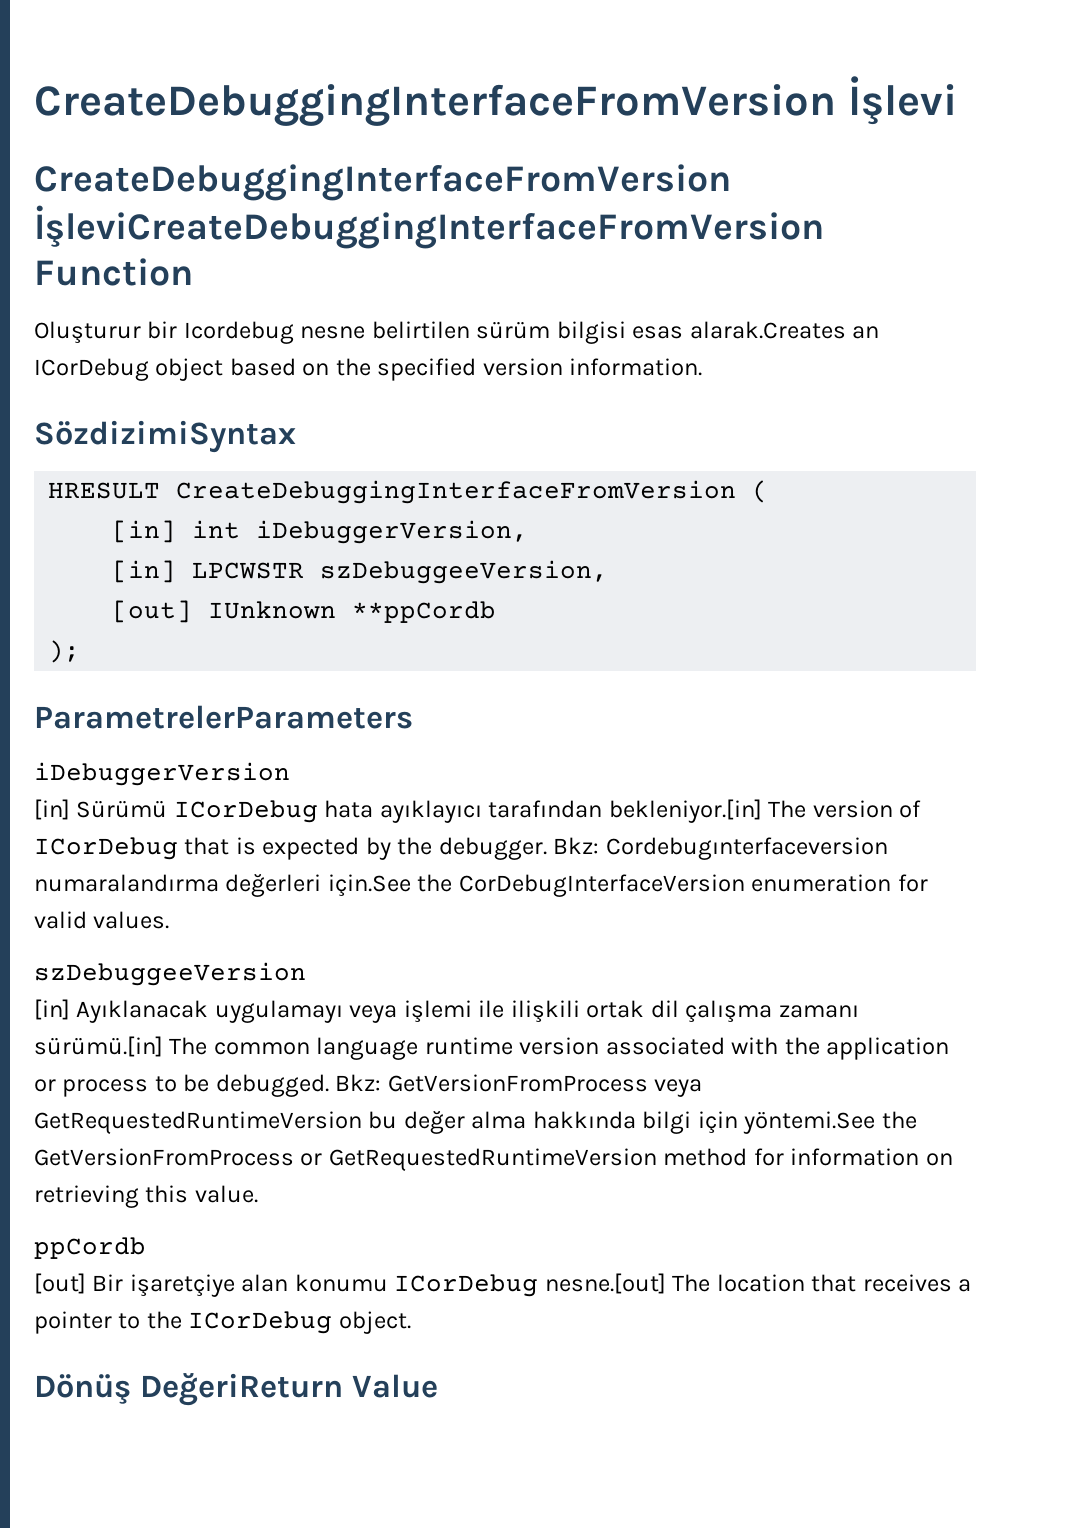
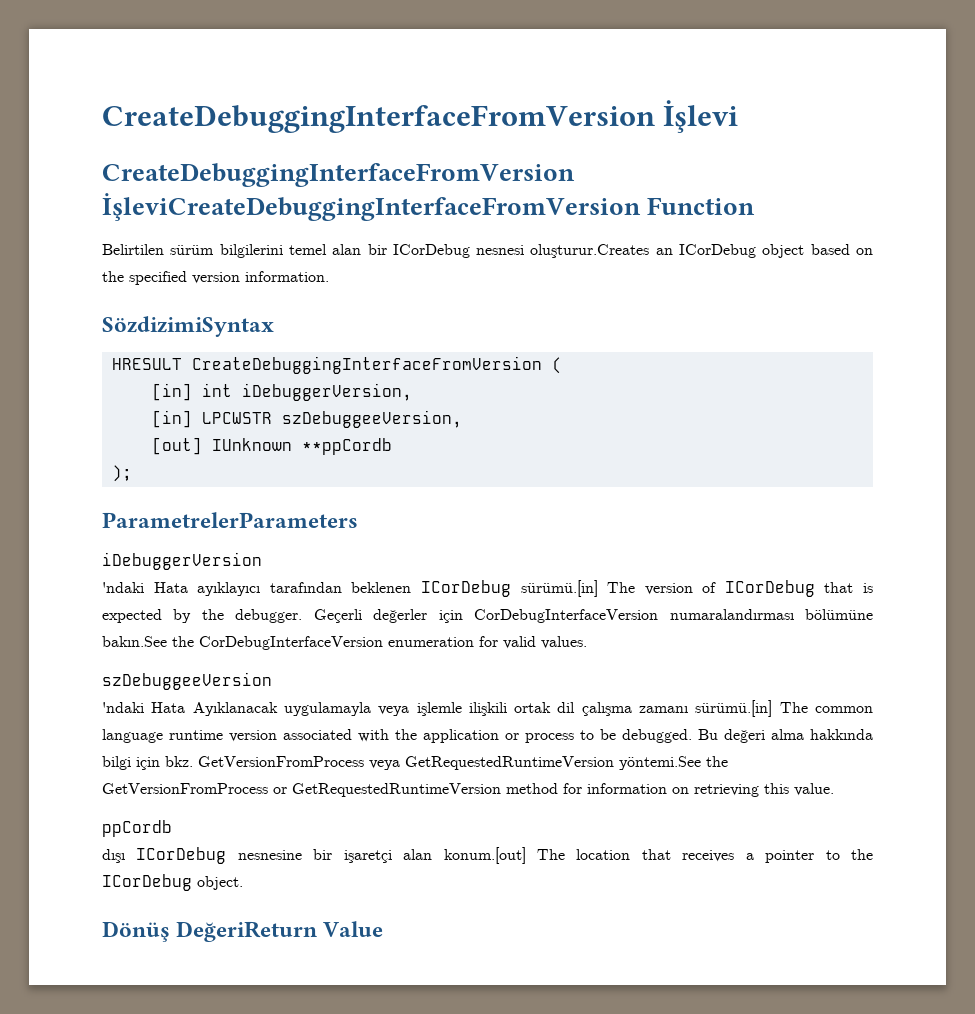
- Oluşturur bir Icordebug nesne belirtilen sürüm bilgisi esas alarak.Creates an ICorDebug object based on the specified version information.
+ Belirtilen sürüm bilgilerini temel alan bir ICorDebug nesnesi oluşturur.Creates an ICorDebug object based on the specified version information.
- [in] Sürümü ICorDebug hata ayıklayıcı tarafından bekleniyor.[in] The version of ICorDebug that is expected by the debugger.
+ 'ndaki Hata ayıklayıcı tarafından beklenen ICorDebug sürümü.[in] The version of ICorDebug that is expected by the debugger.
- Bkz: Cordebugınterfaceversion numaralandırma değerleri için.See the CorDebugInterfaceVersion enumeration for valid values.
+ Geçerli değerler için CorDebugInterfaceVersion numaralandırması bölümüne bakın.See the CorDebugInterfaceVersion enumeration for valid values.
- [in] Ayıklanacak uygulamayı veya işlemi ile ilişkili ortak dil çalışma zamanı sürümü.[in] The common language runtime version associated with the application or process to be debugged.
+ 'ndaki Hata Ayıklanacak uygulamayla veya işlemle ilişkili ortak dil çalışma zamanı sürümü.[in] The common language runtime version associated with the application or process to be debugged.
- Bkz: GetVersionFromProcess veya GetRequestedRuntimeVersion bu değer alma hakkında bilgi için yöntemi.See the GetVersionFromProcess or GetRequestedRuntimeVersion method for information on retrieving this value.
+ Bu değeri alma hakkında bilgi için bkz. GetVersionFromProcess veya GetRequestedRuntimeVersion yöntemi.See the GetVersionFromProcess or GetRequestedRuntimeVersion method for information on retrieving this value.
- [out] Bir işaretçiye alan konumu ICorDebug nesne.[out] The location that receives a pointer to the ICorDebug object.
+ dışı ICorDebug nesnesine bir işaretçi alan konum.[out] The location that receives a pointer to the ICorDebug object.

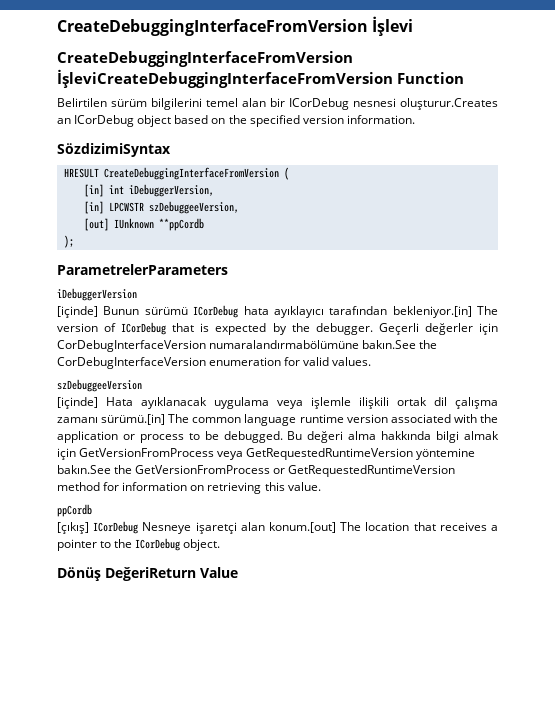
- 'ndaki Hata ayıklayıcı tarafından beklenen ICorDebug sürümü.[in] The version of ICorDebug that is expected by the debugger.
+ [içinde] Bunun sürümü ICorDebug hata ayıklayıcı tarafından bekleniyor.[in] The version of ICorDebug that is expected by the debugger.
- Geçerli değerler için CorDebugInterfaceVersion numaralandırması bölümüne bakın.See the CorDebugInterfaceVersion enumeration for valid values.
+ Geçerli değerler için CorDebugInterfaceVersion numaralandırmabölümüne bakın.See the CorDebugInterfaceVersion enumeration for valid values.
- 'ndaki Hata Ayıklanacak uygulamayla veya işlemle ilişkili ortak dil çalışma zamanı sürümü.[in] The common language runtime version associated with the application or process to be debugged.
+ [içinde] Hata ayıklanacak uygulama veya işlemle ilişkili ortak dil çalışma zamanı sürümü.[in] The common language runtime version associated with the application or process to be debugged.
- Bu değeri alma hakkında bilgi için bkz. GetVersionFromProcess veya GetRequestedRuntimeVersion yöntemi.See the GetVersionFromProcess or GetRequestedRuntimeVersion method for information on retrieving this value.
+ Bu değeri alma hakkında bilgi almak için GetVersionFromProcess veya GetRequestedRuntimeVersion yöntemine bakın.See the GetVersionFromProcess or GetRequestedRuntimeVersion method for information on retrieving this value.
- dışı ICorDebug nesnesine bir işaretçi alan konum.[out] The location that receives a pointer to the ICorDebug object.
+ [çıkış] ICorDebug Nesneye işaretçi alan konum.[out] The location that receives a pointer to the ICorDebug object.

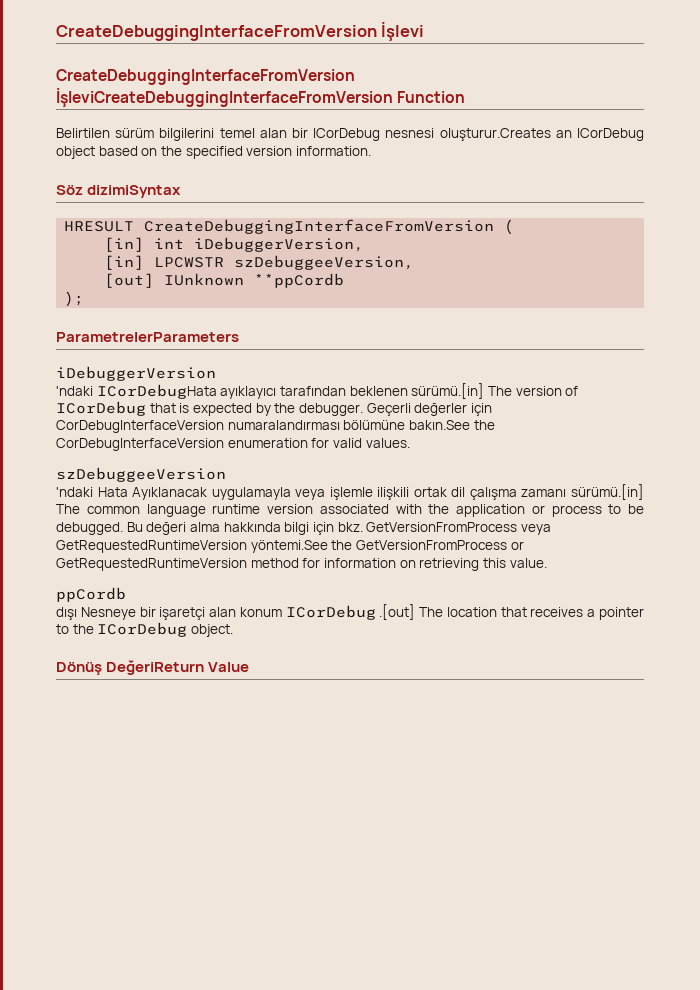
- SözdizimiSyntax
+ Söz dizimiSyntax
- [içinde] Bunun sürümü ICorDebug hata ayıklayıcı tarafından bekleniyor.[in] The version of ICorDebug that is expected by the debugger.
+ 'ndaki ICorDebugHata ayıklayıcı tarafından beklenen sürümü.[in] The version of ICorDebug that is expected by the debugger.
- Geçerli değerler için CorDebugInterfaceVersion numaralandırmabölümüne bakın.See the CorDebugInterfaceVersion enumeration for valid values.
+ Geçerli değerler için CorDebugInterfaceVersion numaralandırması bölümüne bakın.See the CorDebugInterfaceVersion enumeration for valid values.
- [içinde] Hata ayıklanacak uygulama veya işlemle ilişkili ortak dil çalışma zamanı sürümü.[in] The common language runtime version associated with the application or process to be debugged.
+ 'ndaki Hata Ayıklanacak uygulamayla veya işlemle ilişkili ortak dil çalışma zamanı sürümü.[in] The common language runtime version associated with the application or process to be debugged.
- Bu değeri alma hakkında bilgi almak için GetVersionFromProcess veya GetRequestedRuntimeVersion yöntemine bakın.See the GetVersionFromProcess or GetRequestedRuntimeVersion method for information on retrieving this value.
+ Bu değeri alma hakkında bilgi için bkz. GetVersionFromProcess veya GetRequestedRuntimeVersion yöntemi.See the GetVersionFromProcess or GetRequestedRuntimeVersion method for information on retrieving this value.
- [çıkış] ICorDebug Nesneye işaretçi alan konum.[out] The location that receives a pointer to the ICorDebug object.
+ dışı Nesneye bir işaretçi alan konum ICorDebug .[out] The location that receives a pointer to the ICorDebug object.

